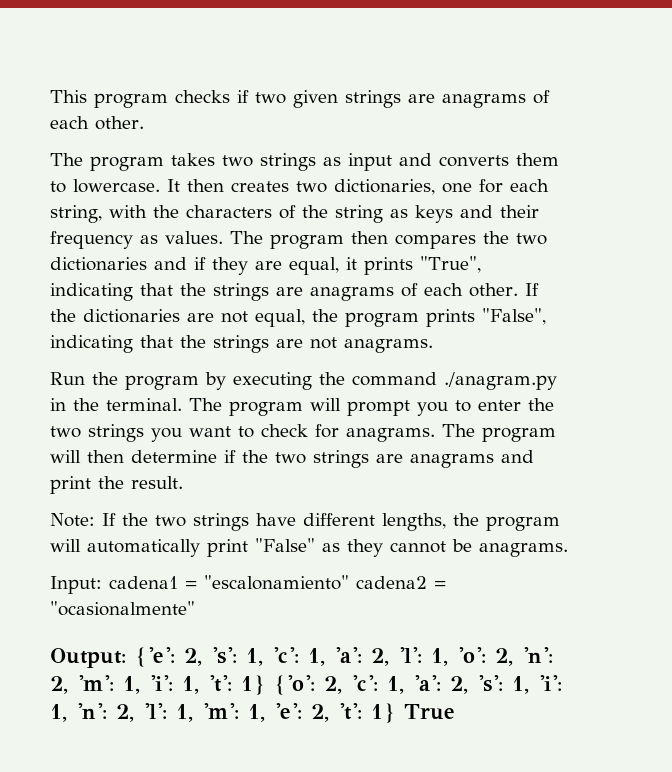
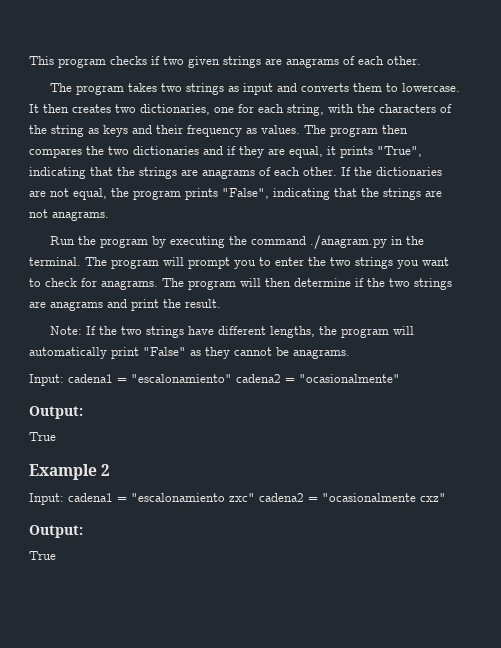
  Input: cadena1 = "escalonamiento" cadena2 = "ocasionalmente"
- Output: {'e': 2, 's': 1, 'c': 1, 'a': 2, 'l': 1, 'o': 2, 'n': 2, 'm': 1, 'i': 1, 't': 1} {'o': 2, 'c': 1, 'a': 2, 's': 1, 'i': 1, 'n': 2, 'l': 1, 'm': 1, 'e': 2, 't': 1} True
+ Output:
+ True
+ Example 2
+ Input: cadena1 = "escalonamiento zxc" cadena2 = "ocasionalmente cxz"
+ Output:
+ True

